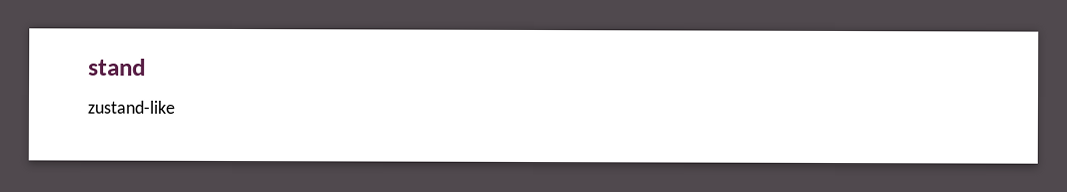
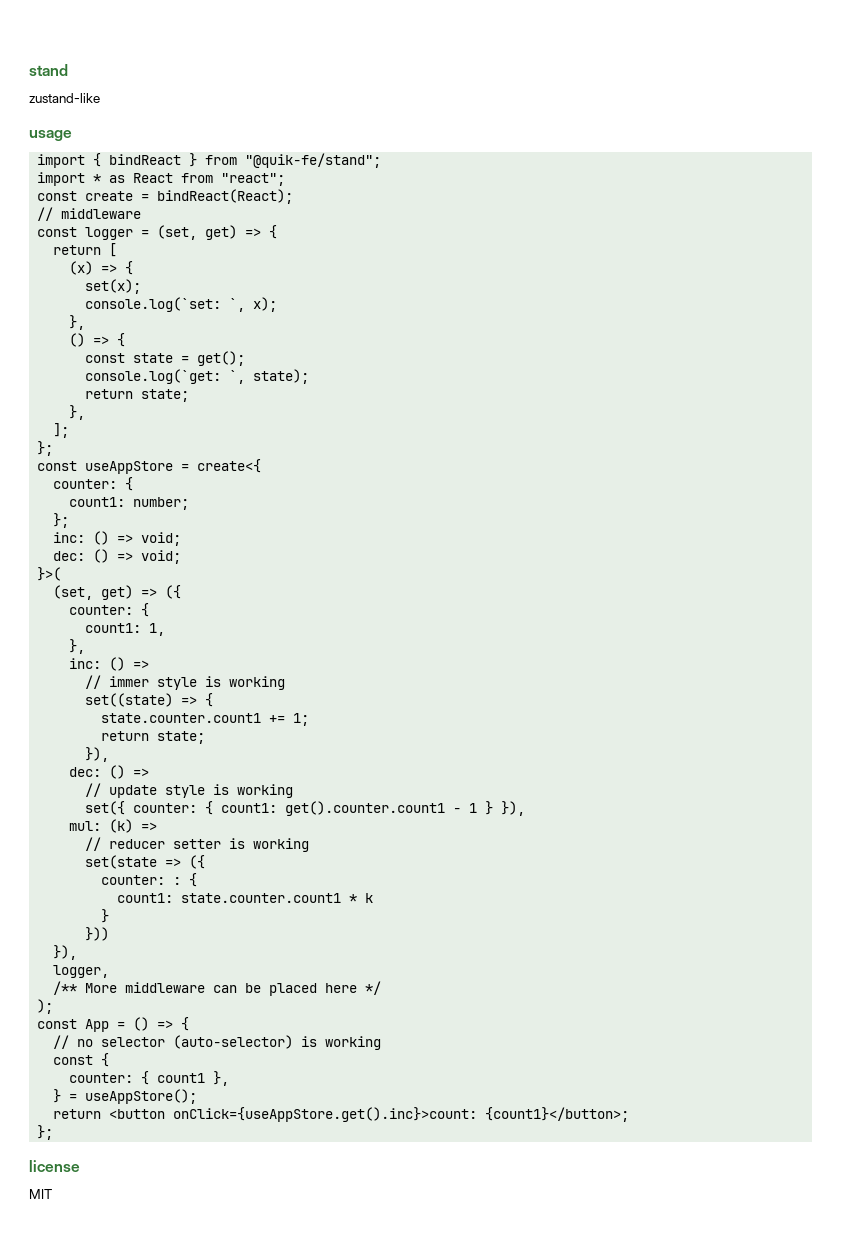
+ usage
+ import { bindReact } from "@quik-fe/stand";
+ import * as React from "react";
+ const create = bindReact(React);
+ // middleware
+ const logger = (set, get) => {
+ return [
+ (x) => {
+ set(x);
+ console.log(`set: `, x);
+ },
+ () => {
+ const state = get();
+ console.log(`get: `, state);
+ return state;
+ },
+ ];
+ };
+ const useAppStore = create<{
+ counter: {
+ count1: number;
+ };
+ inc: () => void;
+ dec: () => void;
+ }>(
+ (set, get) => ({
+ counter: {
+ count1: 1,
+ },
+ inc: () =>
+ // immer style is working
+ set((state) => {
+ state.counter.count1 += 1;
+ return state;
+ }),
+ dec: () =>
+ // update style is working
+ set({ counter: { count1: get().counter.count1 - 1 } }),
+ mul: (k) =>
+ // reducer setter is working
+ set(state => ({
+ counter: : {
+ count1: state.counter.count1 * k
+ }
+ }))
+ }),
+ logger,
+ /** More middleware can be placed here */
+ );
+ const App = () => {
+ // no selector (auto-selector) is working
+ const {
+ counter: { count1 },
+ } = useAppStore();
+ return <button onClick={useAppStore.get().inc}>count: {count1}</button>;
+ };
+ license
+ MIT

